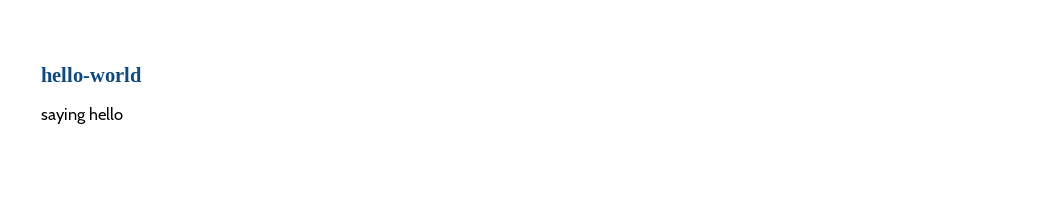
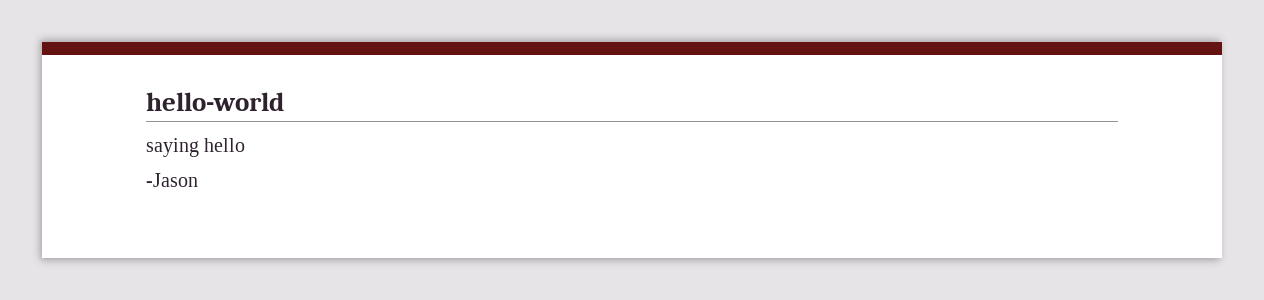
+ -Jason

